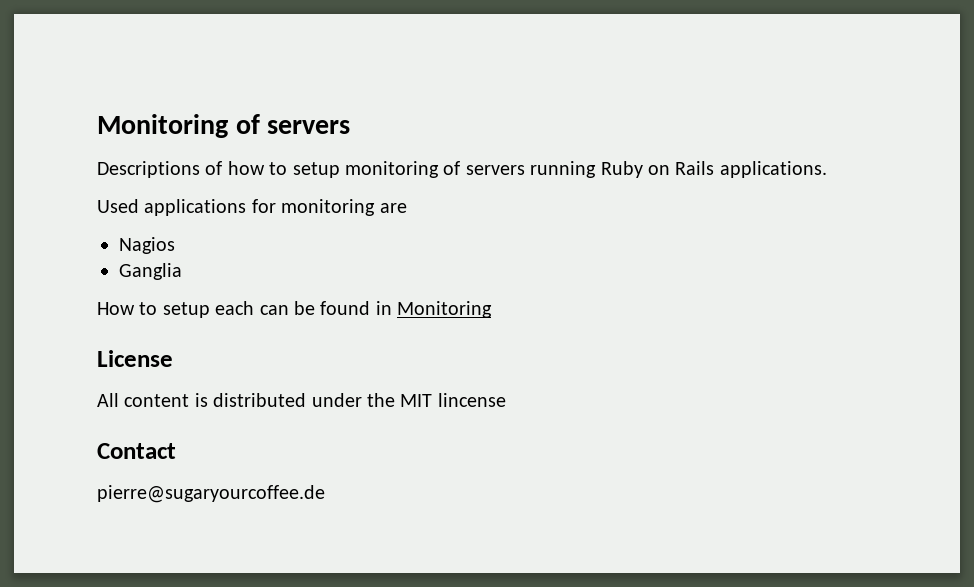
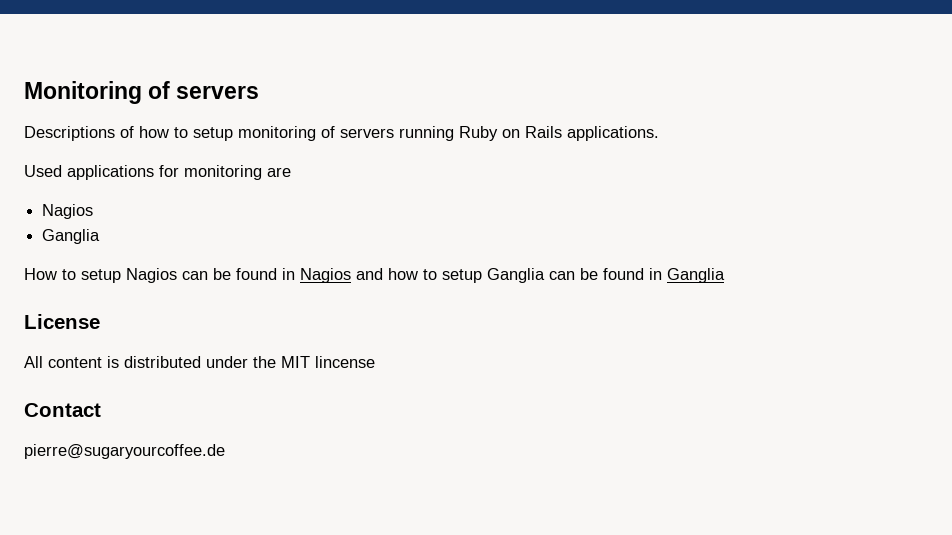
- How to setup each can be found in Monitoring
+ How to setup Nagios can be found in Nagios and how to setup Ganglia can be found in Ganglia

